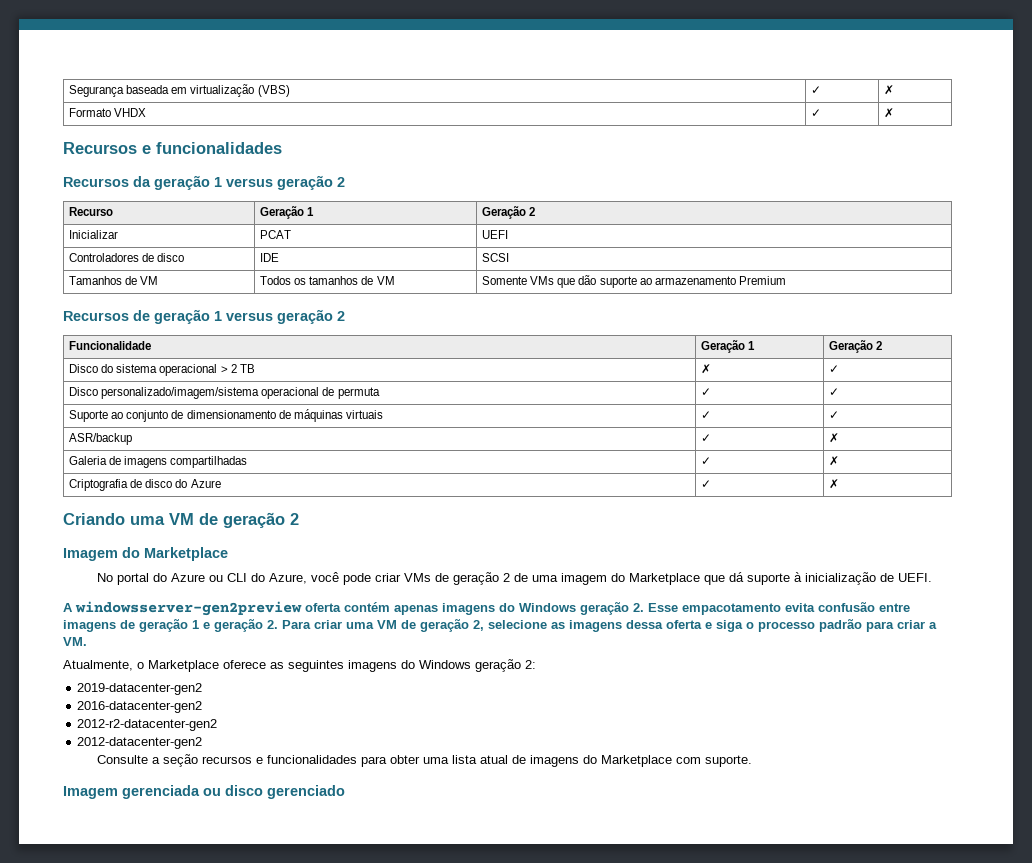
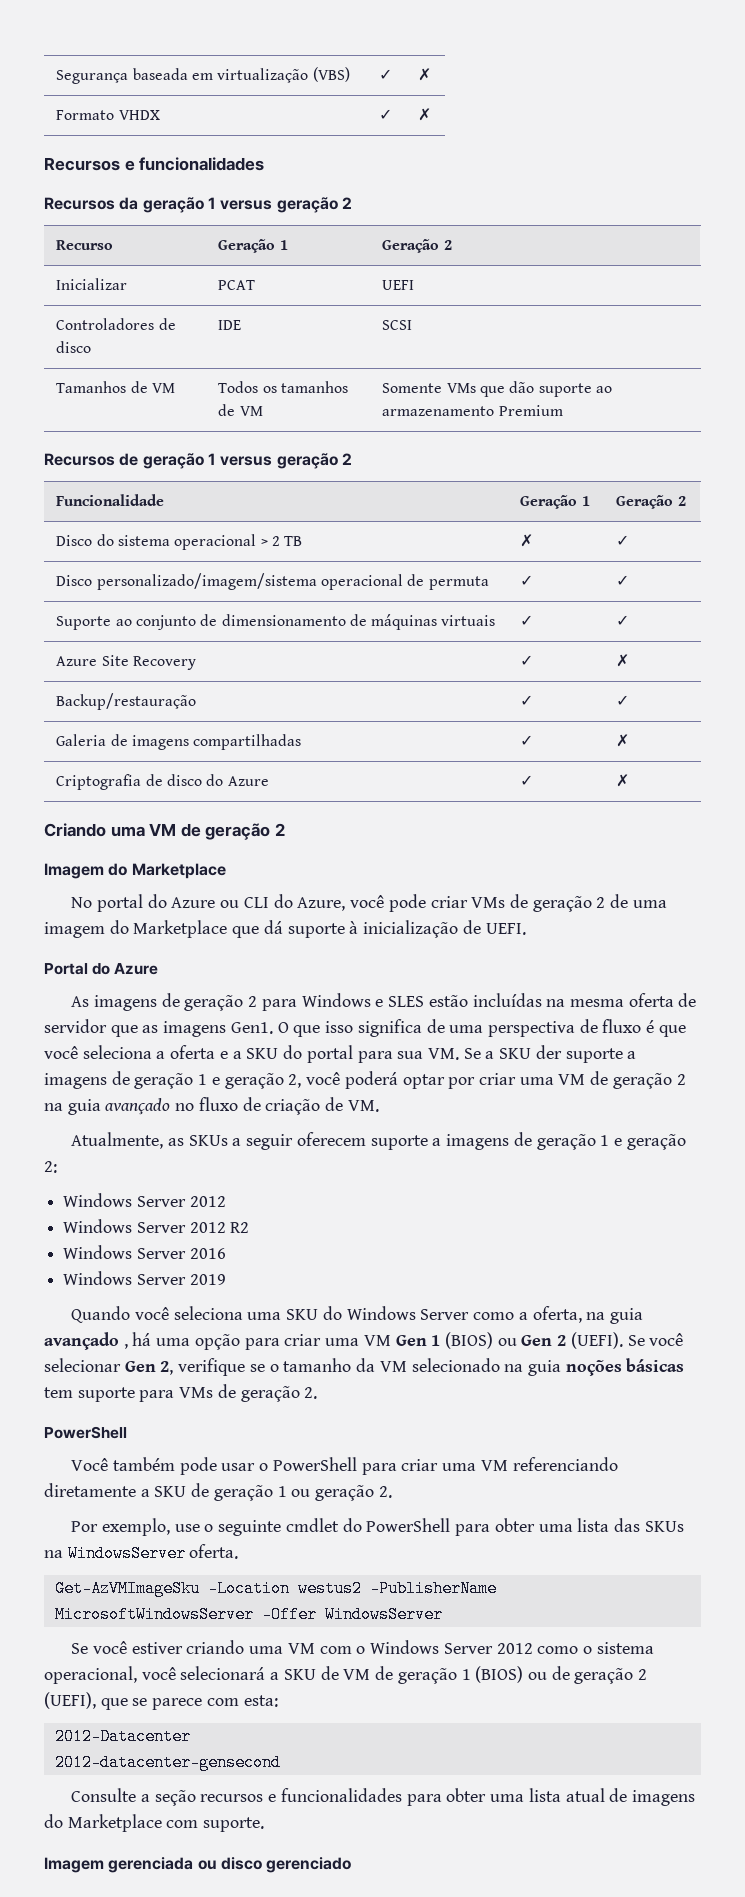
- ASR/backup | ✓ | ✗
+ Azure Site Recovery | ✓ | ✗
+ Backup/restauração | ✓ | ✓
- A windowsserver-gen2preview oferta contém apenas imagens do Windows geração 2. Esse empacotamento evita confusão entre imagens de geração 1 e geração 2. Para criar uma VM de geração 2, selecione as imagens dessa oferta e siga o processo padrão para criar a VM.
- Atualmente, o Marketplace oferece as seguintes imagens do Windows geração 2:
- 2019-datacenter-gen2
- 2016-datacenter-gen2
- 2012-r2-datacenter-gen2
- 2012-datacenter-gen2
+ Portal do Azure
+ As imagens de geração 2 para Windows e SLES estão incluídas na mesma oferta de servidor que as imagens Gen1. O que isso significa de uma perspectiva de fluxo é que você seleciona a oferta e a SKU do portal para sua VM. Se a SKU der suporte a imagens de geração 1 e geração 2, você poderá optar por criar uma VM de geração 2 na guia avançado no fluxo de criação de VM.
+ Atualmente, as SKUs a seguir oferecem suporte a imagens de geração 1 e geração 2:
+ Windows Server 2012
+ Windows Server 2012 R2
+ Windows Server 2016
+ Windows Server 2019
+ Quando você seleciona uma SKU do Windows Server como a oferta, na guia avançado , há uma opção para criar uma VM Gen 1 (BIOS) ou Gen 2 (UEFI). Se você selecionar Gen 2, verifique se o tamanho da VM selecionado na guia noções básicas tem suporte para VMs de geração 2.
+ PowerShell
+ Você também pode usar o PowerShell para criar uma VM referenciando diretamente a SKU de geração 1 ou geração 2.
+ Por exemplo, use o seguinte cmdlet do PowerShell para obter uma lista das SKUs na WindowsServer oferta.
+ Get-AzVMImageSku -Location westus2 -PublisherName MicrosoftWindowsServer -Offer WindowsServer
+ Se você estiver criando uma VM com o Windows Server 2012 como o sistema operacional, você selecionará a SKU de VM de geração 1 (BIOS) ou de geração 2 (UEFI), que se parece com esta:
+ 2012-Datacenter
+ 2012-datacenter-gensecond

